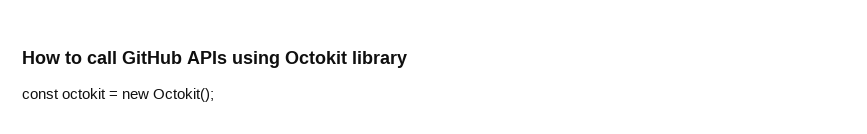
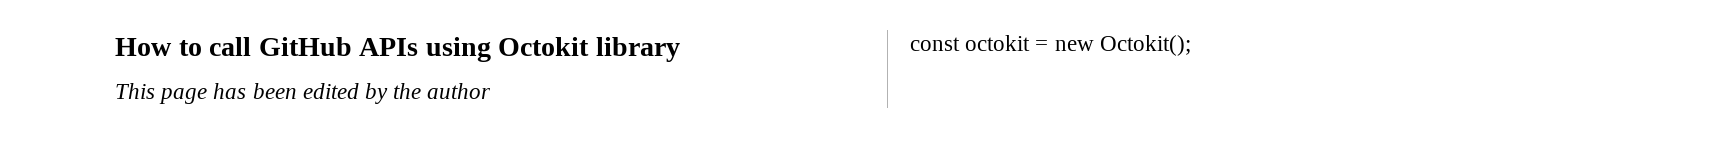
+ This page has been edited by the author

